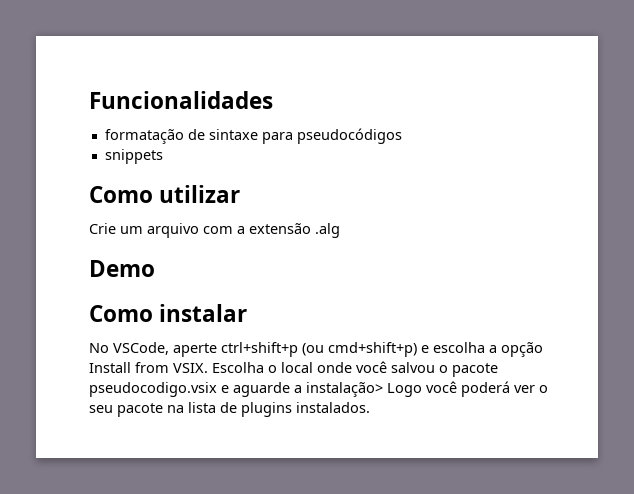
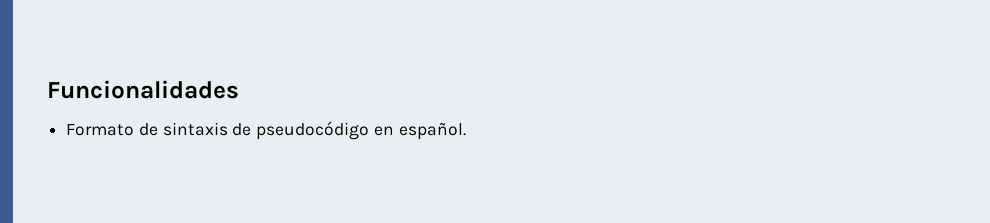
- formatação de sintaxe para pseudocódigos
- snippets
- Como utilizar
- Crie um arquivo com a extensão .alg
- Demo
- Como instalar
- No VSCode, aperte ctrl+shift+p (ou cmd+shift+p) e escolha a opção Install from VSIX. Escolha o local onde você salvou o pacote pseudocodigo.vsix e aguarde a instalação> Logo você poderá ver o seu pacote na lista de plugins instalados.
+ Formato de sintaxis de pseudocódigo en español.

